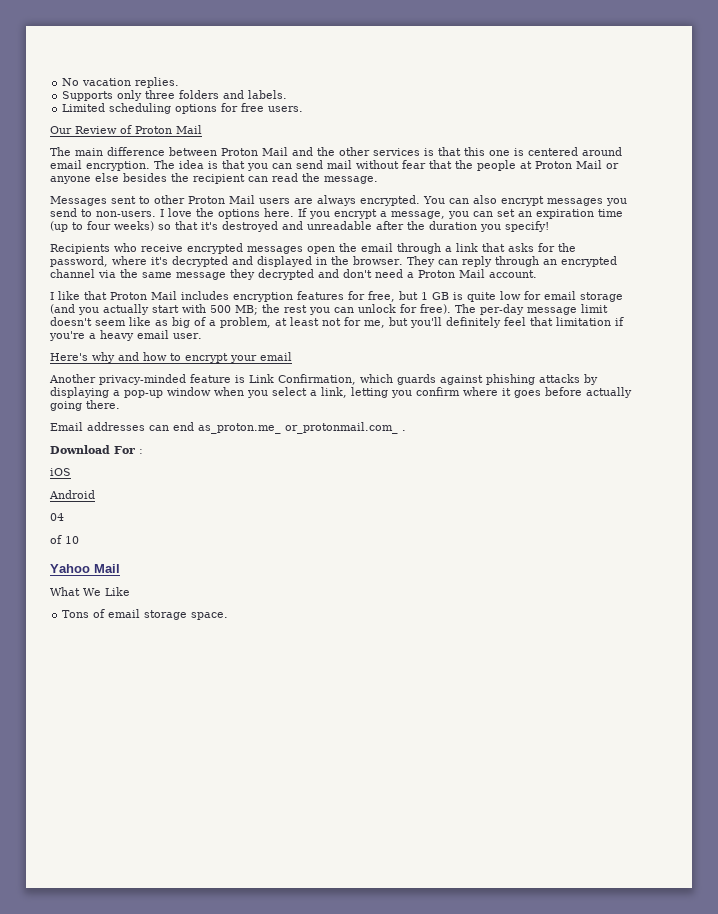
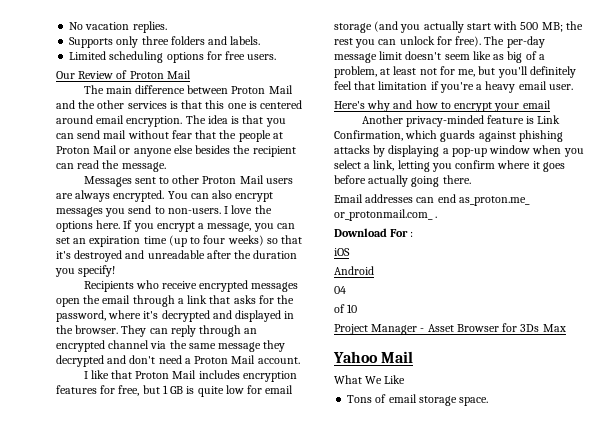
+ Project Manager - Asset Browser for 3Ds Max

